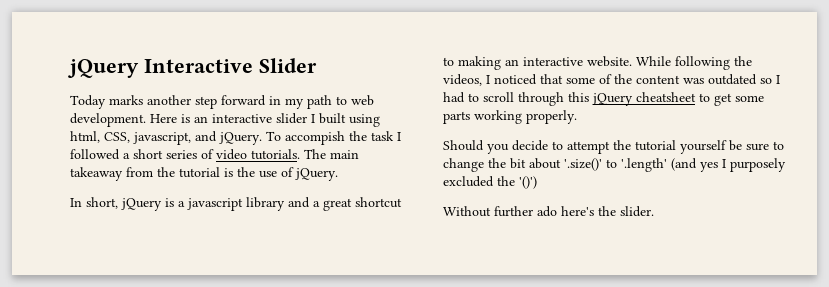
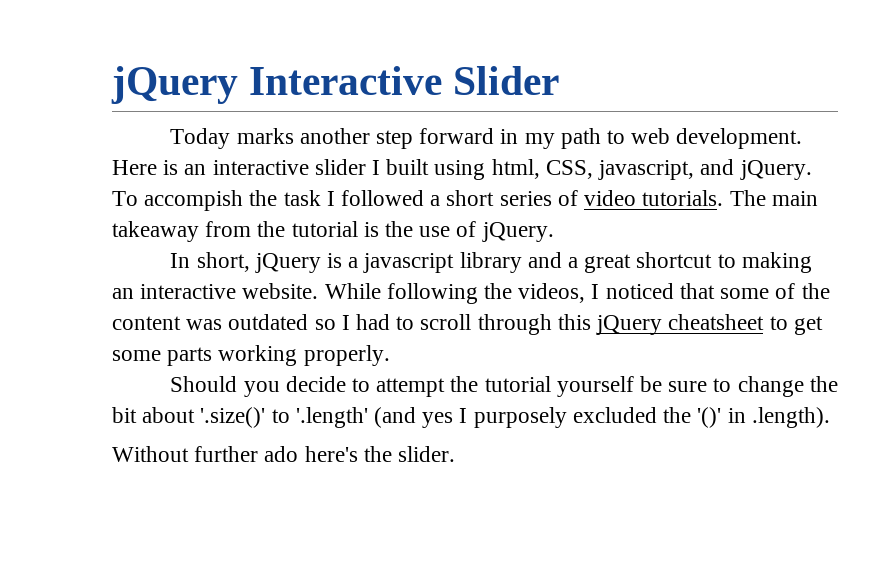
- Should you decide to attempt the tutorial yourself be sure to change the bit about '.size()' to '.length' (and yes I purposely excluded the '()')
+ Should you decide to attempt the tutorial yourself be sure to change the bit about '.size()' to '.length' (and yes I purposely excluded the '()' in .length).

